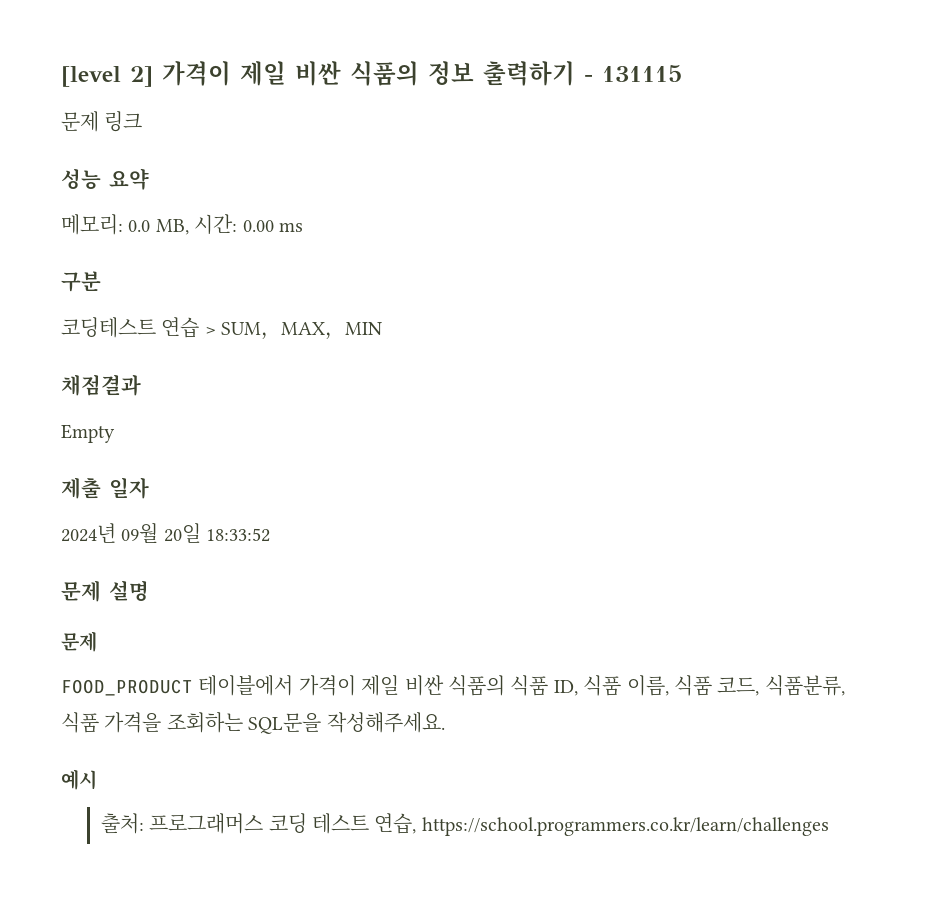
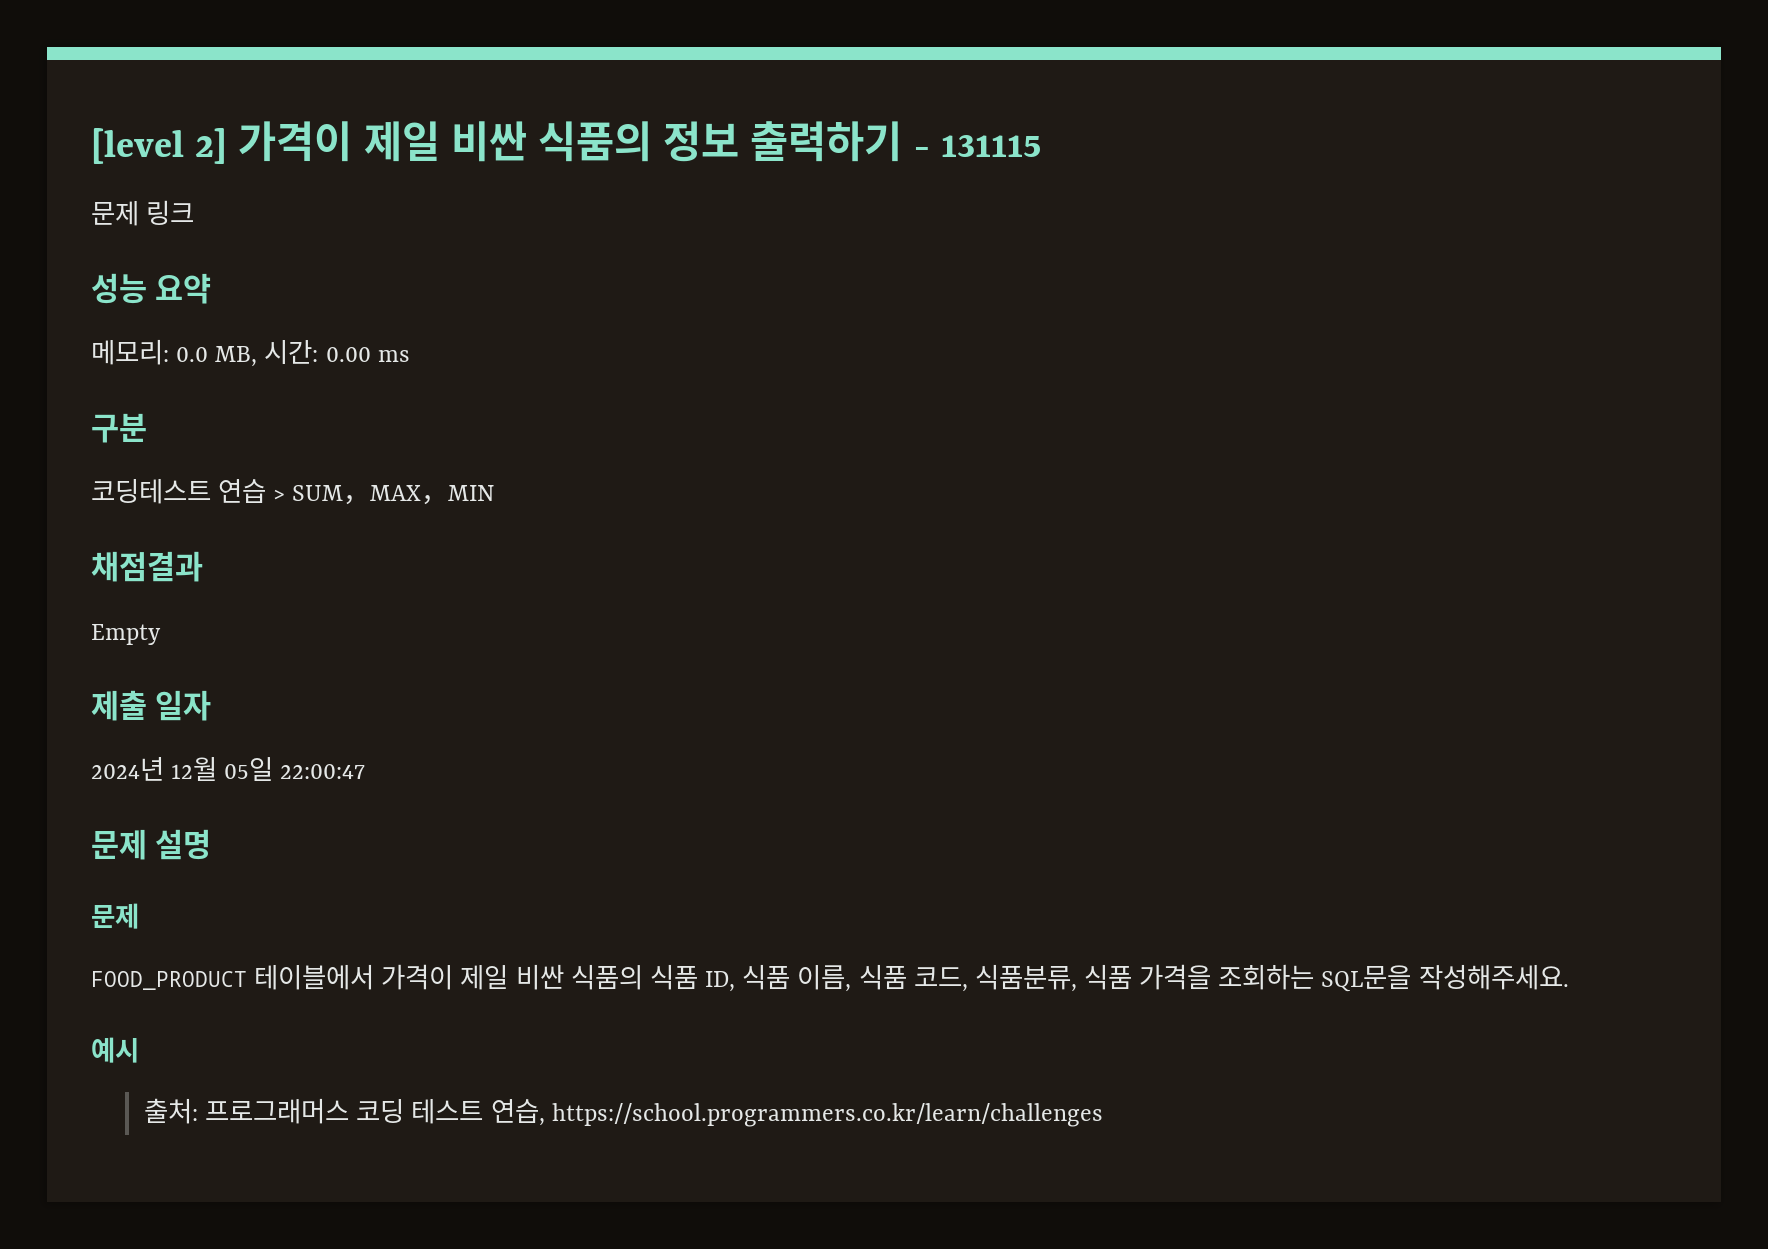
- 2024년 09월 20일 18:33:52
+ 2024년 12월 05일 22:00:47

